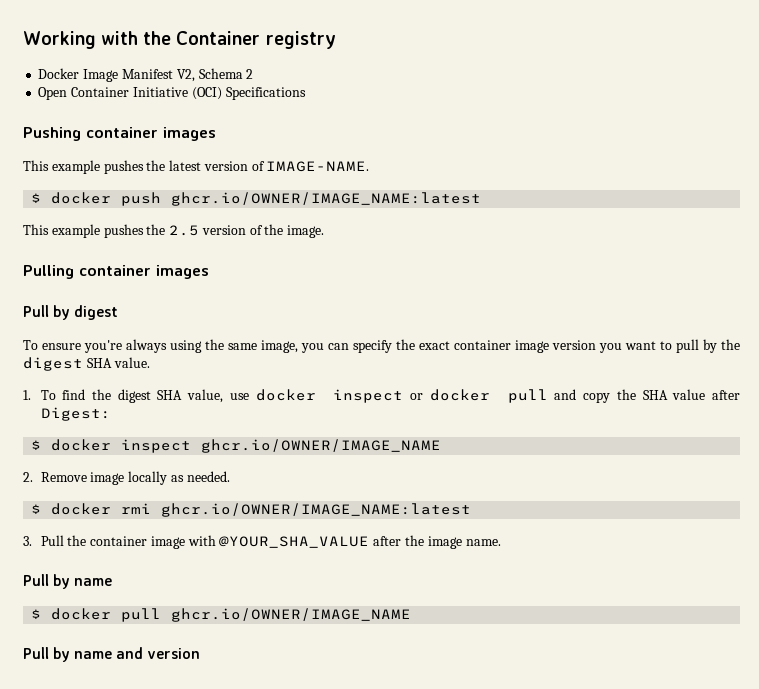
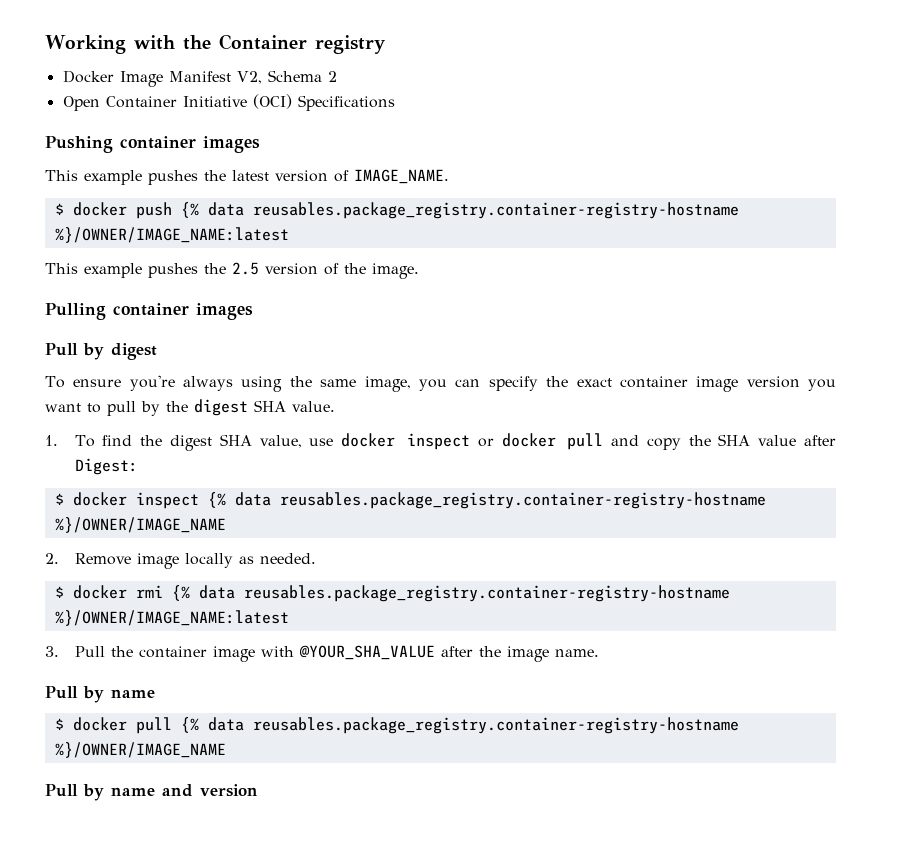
- This example pushes the latest version of IMAGE-NAME.
+ This example pushes the latest version of IMAGE_NAME.
- $ docker push ghcr.io/OWNER/IMAGE_NAME:latest
+ $ docker push {% data reusables.package_registry.container-registry-hostname %}/OWNER/IMAGE_NAME:latest
- $ docker inspect ghcr.io/OWNER/IMAGE_NAME
+ $ docker inspect {% data reusables.package_registry.container-registry-hostname %}/OWNER/IMAGE_NAME
- $ docker rmi ghcr.io/OWNER/IMAGE_NAME:latest
+ $ docker rmi {% data reusables.package_registry.container-registry-hostname %}/OWNER/IMAGE_NAME:latest
- $ docker pull ghcr.io/OWNER/IMAGE_NAME
+ $ docker pull {% data reusables.package_registry.container-registry-hostname %}/OWNER/IMAGE_NAME

